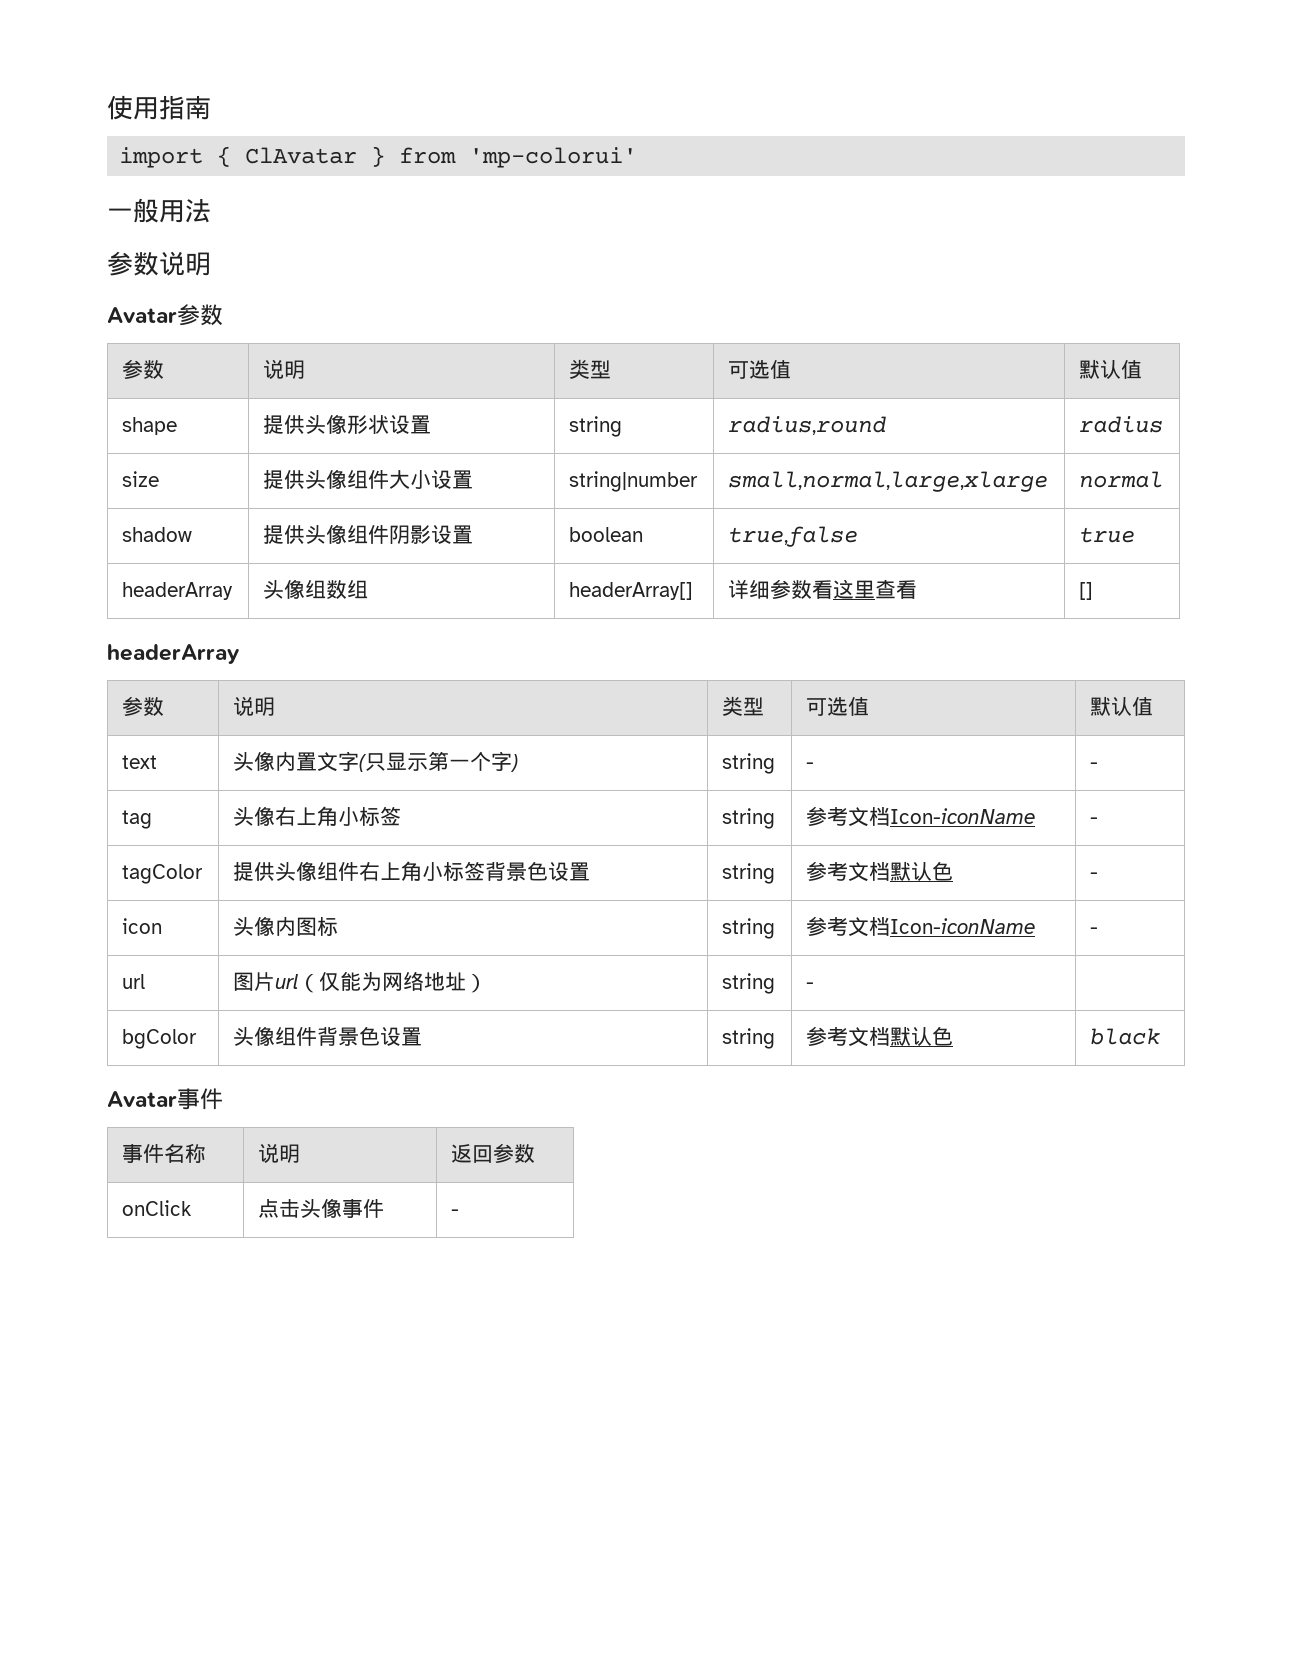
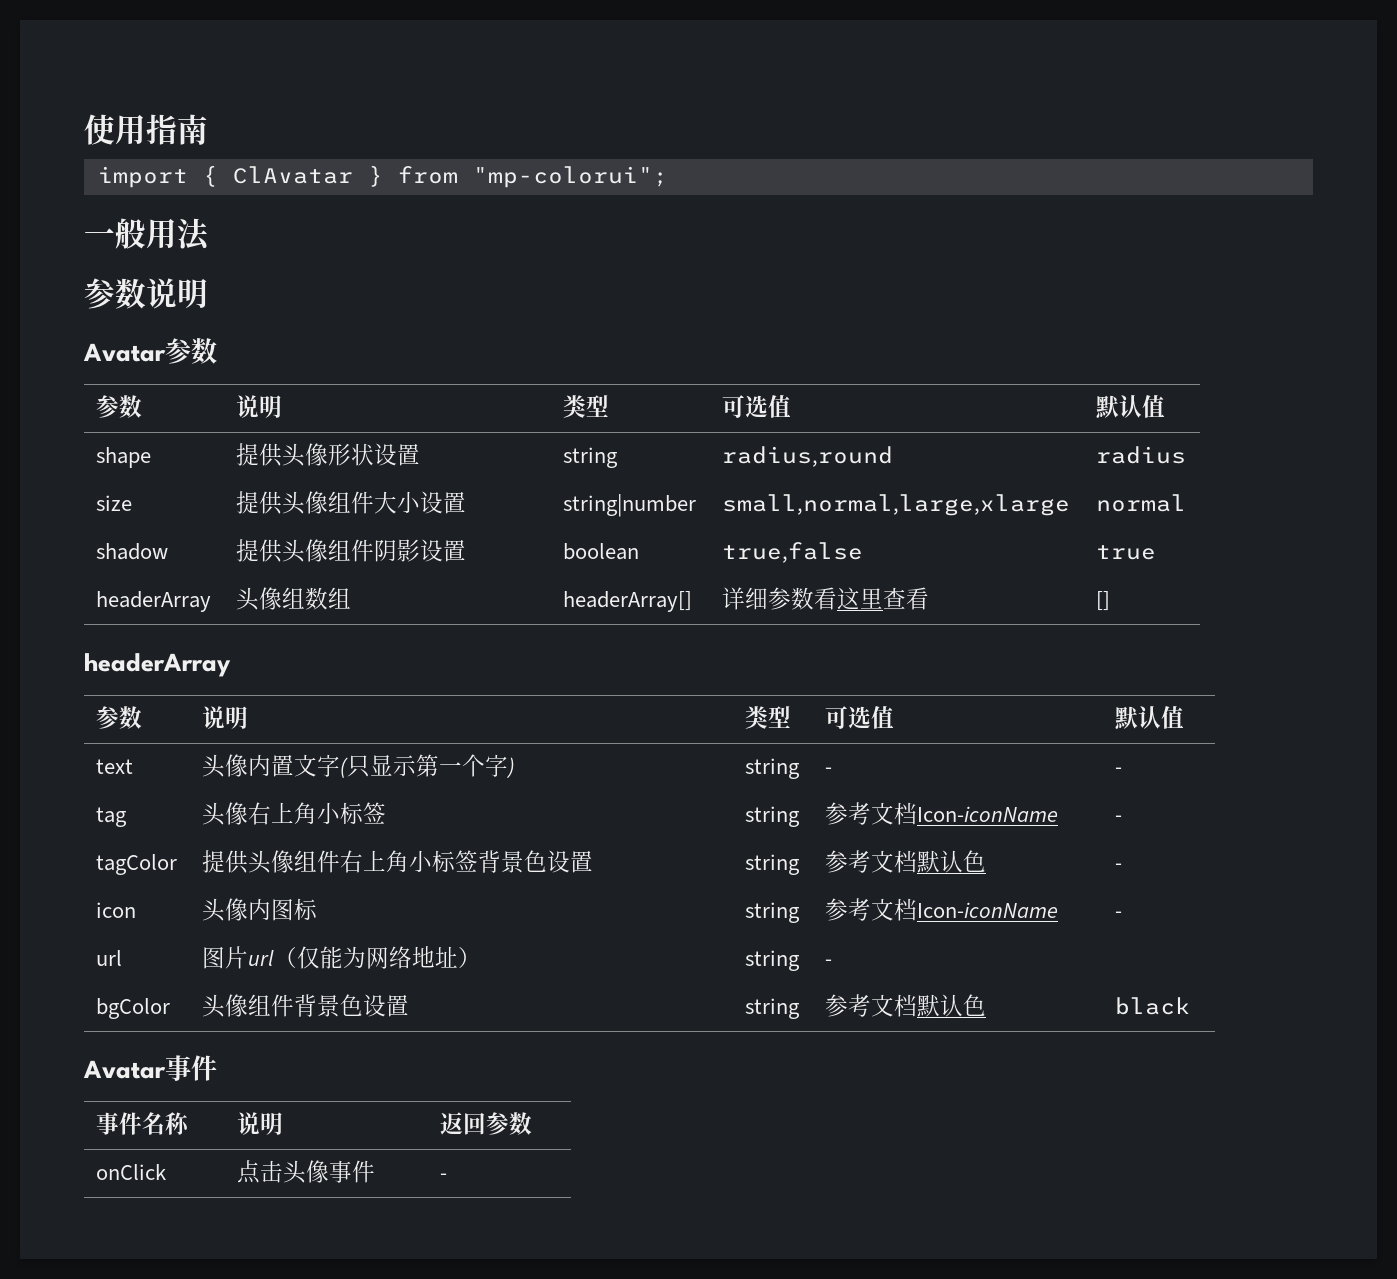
- import { ClAvatar } from 'mp-colorui'
+ import { ClAvatar } from "mp-colorui";

